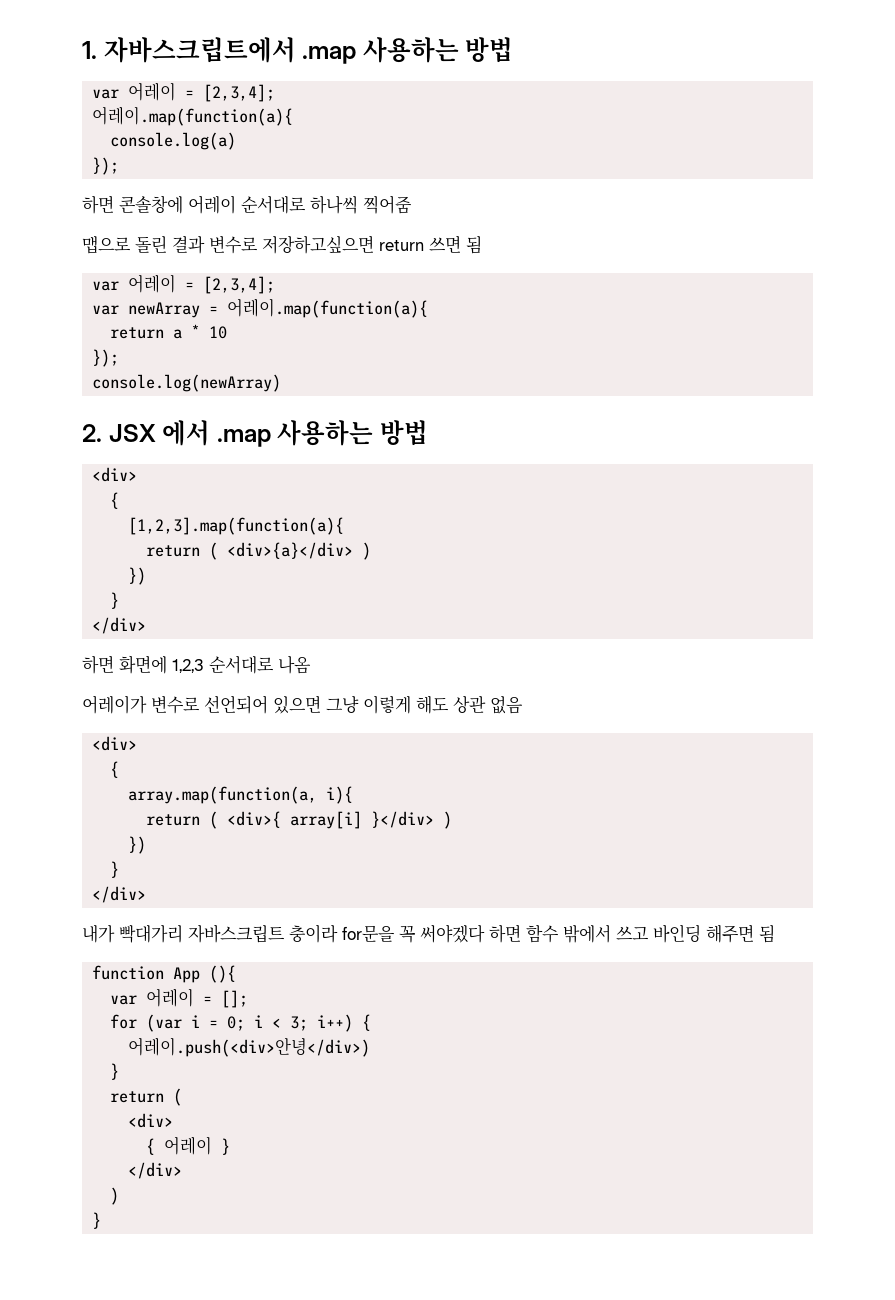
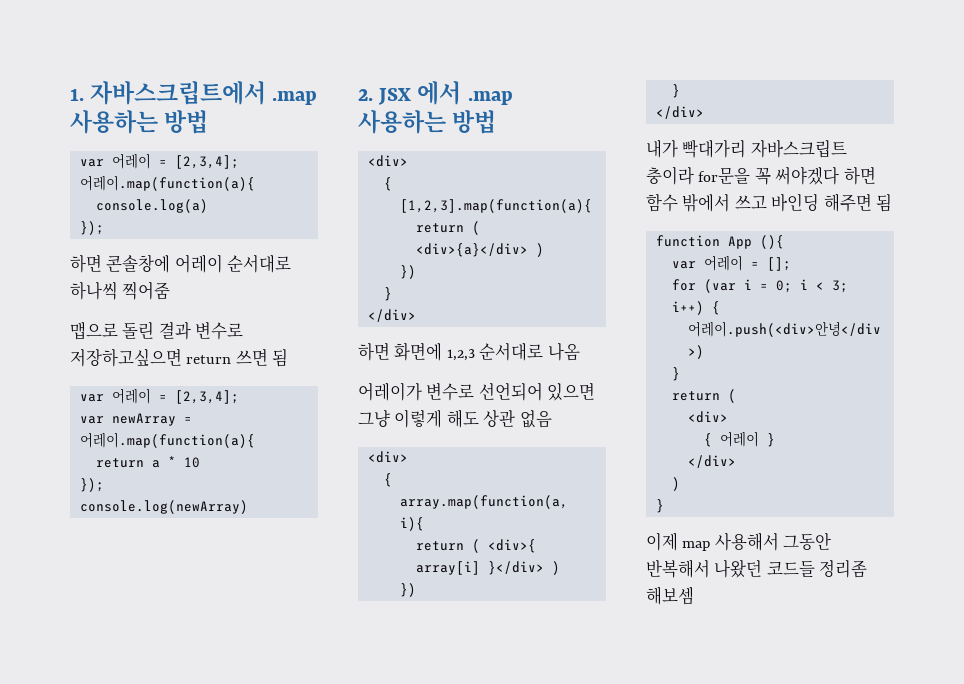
+ 이제 map 사용해서 그동안 반복해서 나왔던 코드들 정리좀 해보셈

